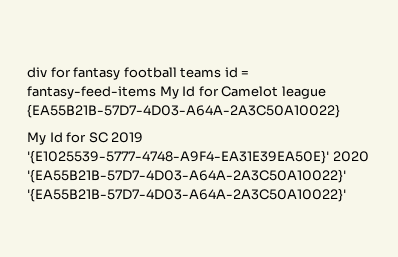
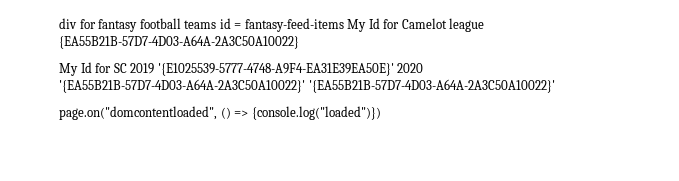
+ page.on("domcontentloaded", () => {console.log("loaded")})

